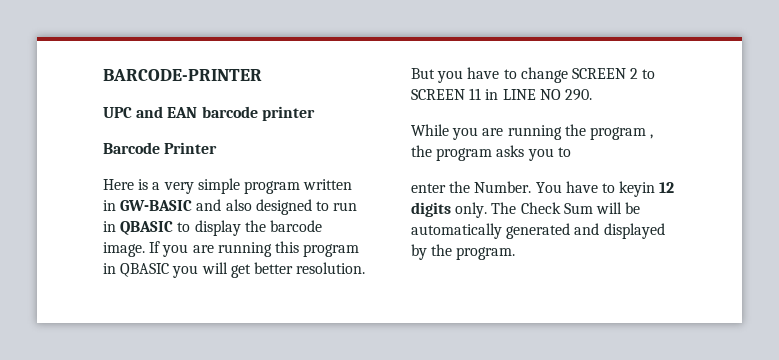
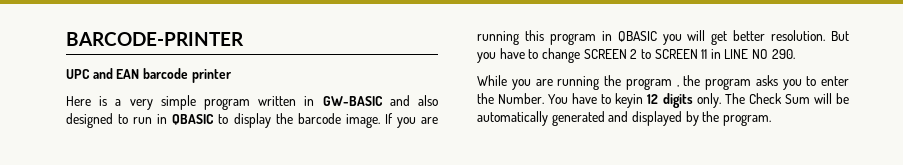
- Barcode Printer
- While you are running the program , the program asks you to
- enter the Number.
+ While you are running the program , the program asks you to enter the Number.

